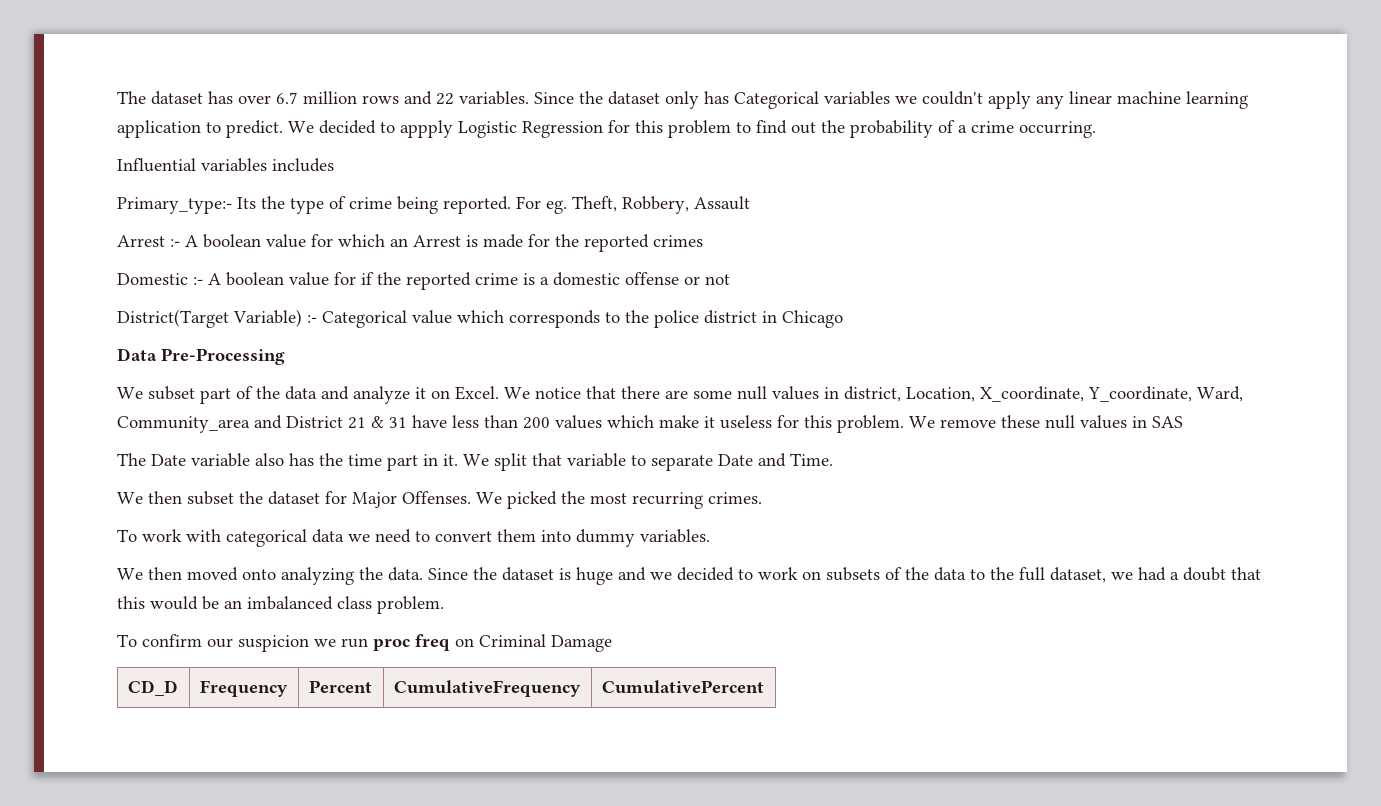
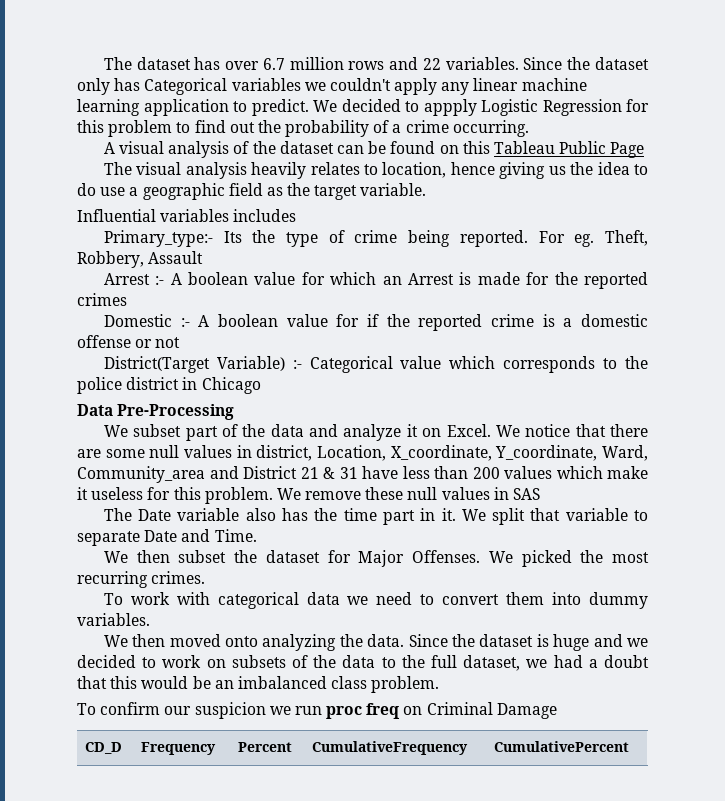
+ A visual analysis of the dataset can be found on this Tableau Public Page
+ The visual analysis heavily relates to location, hence giving us the idea to do use a geographic field as the target variable.

